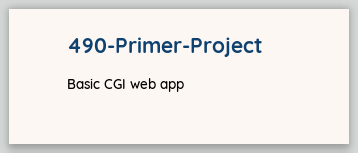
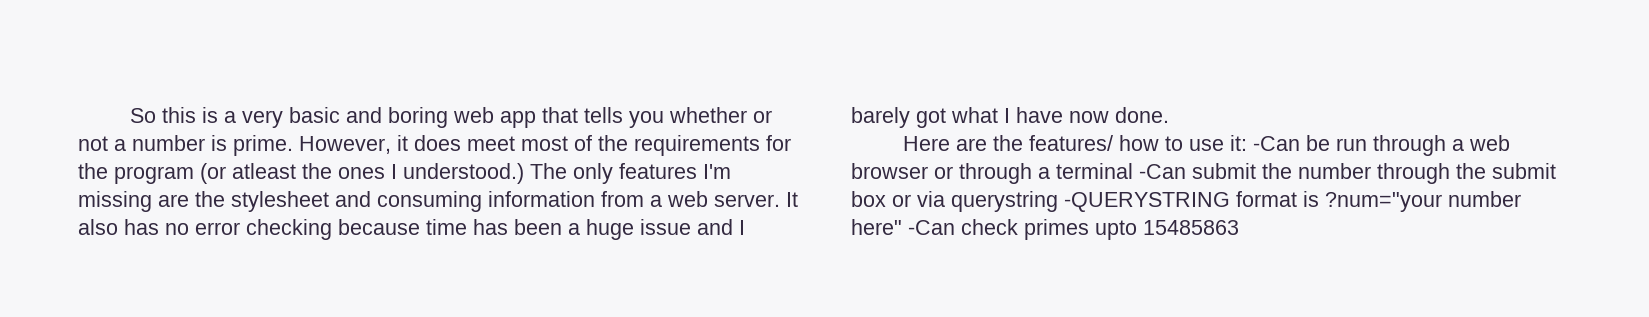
- 490-Primer-Project
- Basic CGI web app
+ So this is a very basic and boring web app that tells you whether or not a number is prime. However, it does meet most of the requirements for the program (or atleast the ones I understood.) The only features I'm missing are the stylesheet and consuming information from a web server. It also has no error checking because time has been a huge issue and I barely got what I have now done.
+ Here are the features/ how to use it: -Can be run through a web browser or through a terminal -Can submit the number through the submit box or via querystring -QUERYSTRING format is ?num="your number here" -Can check primes upto 15485863

